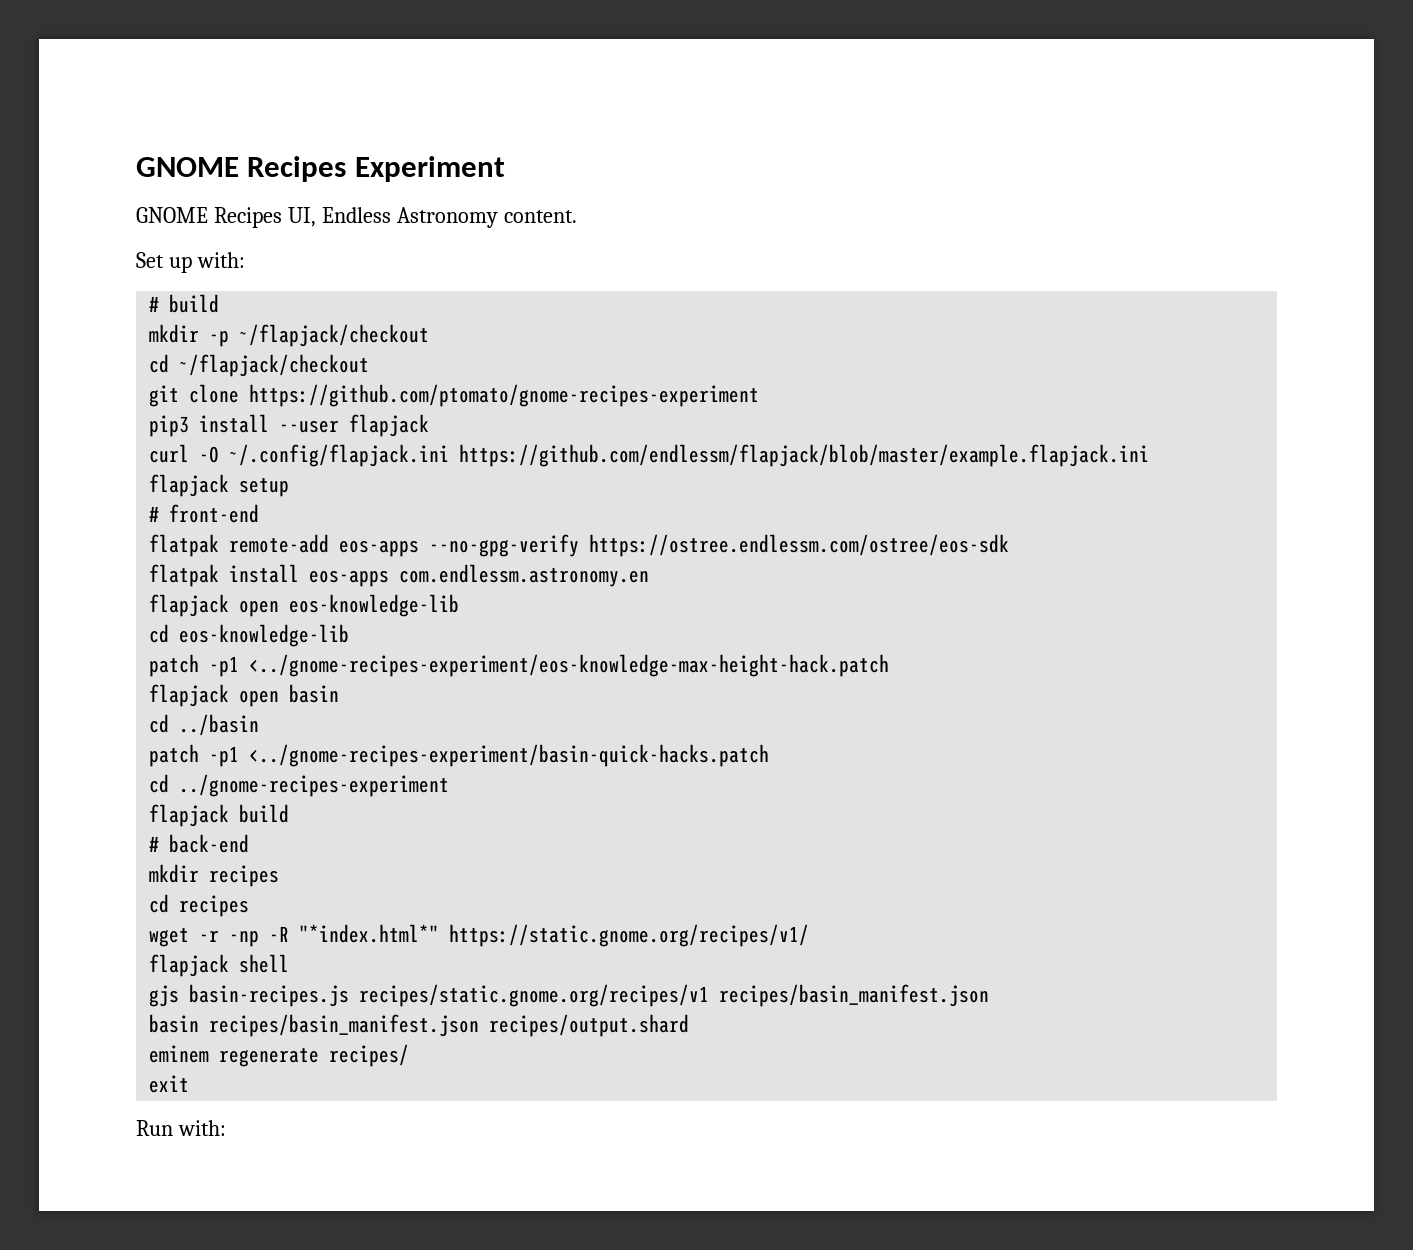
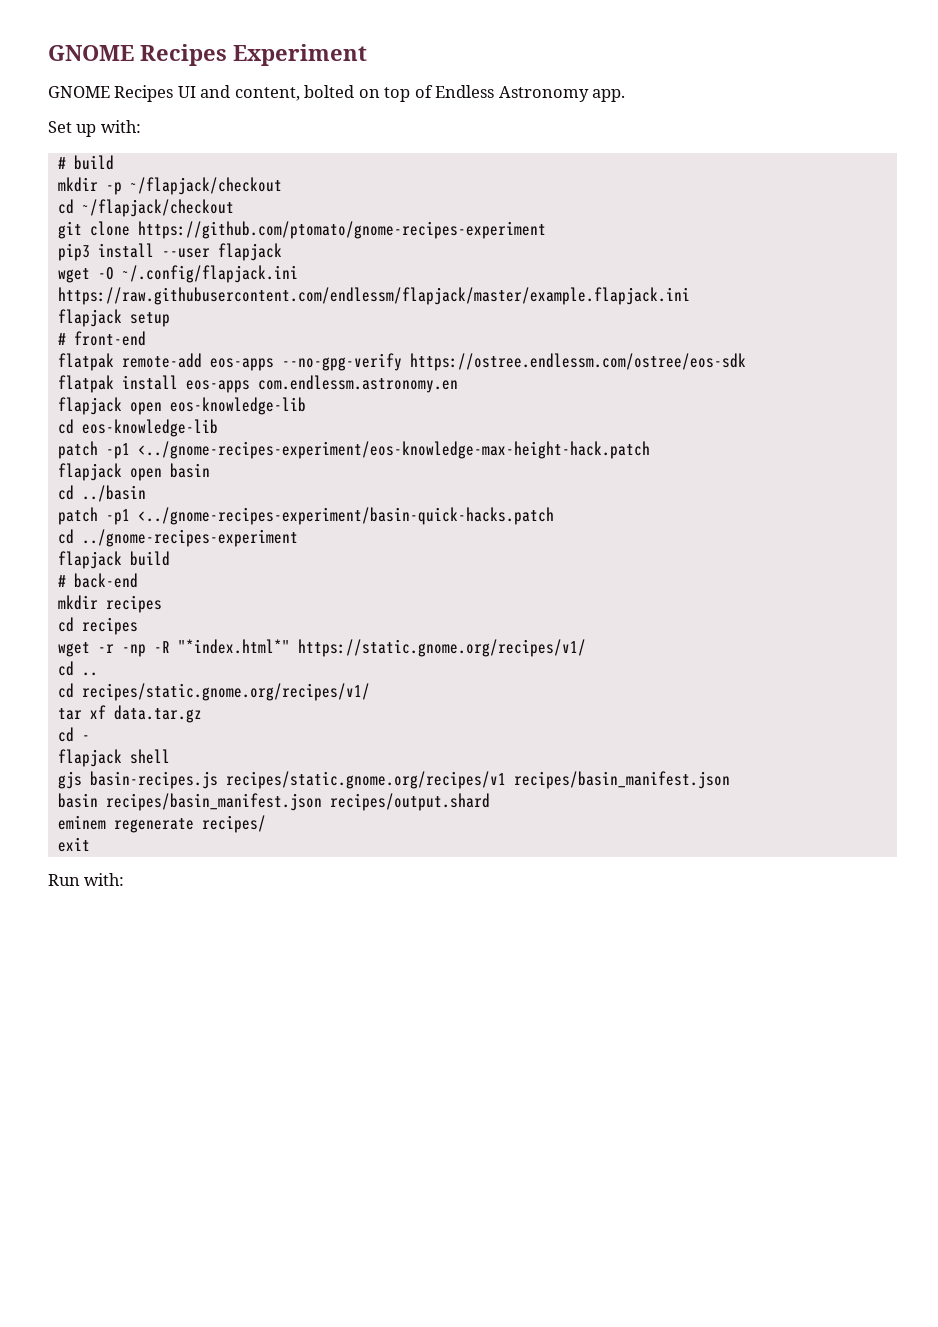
- GNOME Recipes UI, Endless Astronomy content.
+ GNOME Recipes UI and content, bolted on top of Endless Astronomy app.
- curl -O ~/.config/flapjack.ini https://github.com/endlessm/flapjack/blob/master/example.flapjack.ini
+ wget -O ~/.config/flapjack.ini https://raw.githubusercontent.com/endlessm/flapjack/master/example.flapjack.ini
+ cd ..
+ cd recipes/static.gnome.org/recipes/v1/
+ tar xf data.tar.gz
+ cd -

